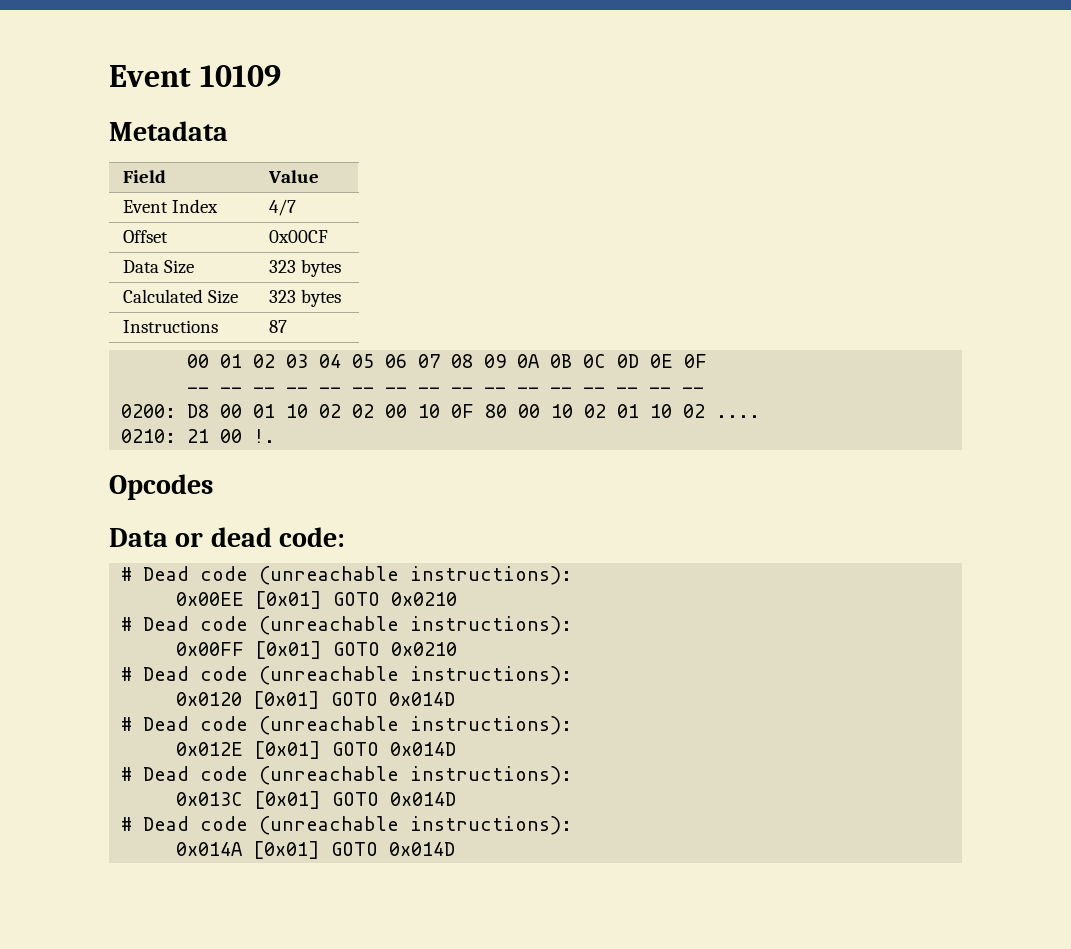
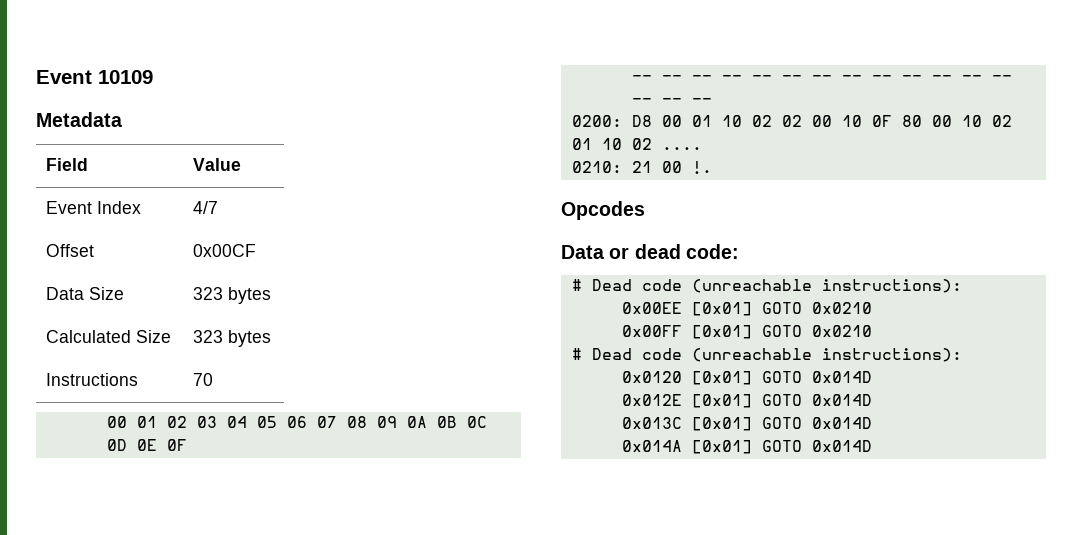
- Instructions | 87
+ Instructions | 70
  0x00EE [0x01] GOTO 0x0210
- # Dead code (unreachable instructions):
  0x0120 [0x01] GOTO 0x014D
- # Dead code (unreachable instructions):
  0x012E [0x01] GOTO 0x014D
- # Dead code (unreachable instructions):
  0x013C [0x01] GOTO 0x014D
- # Dead code (unreachable instructions):

